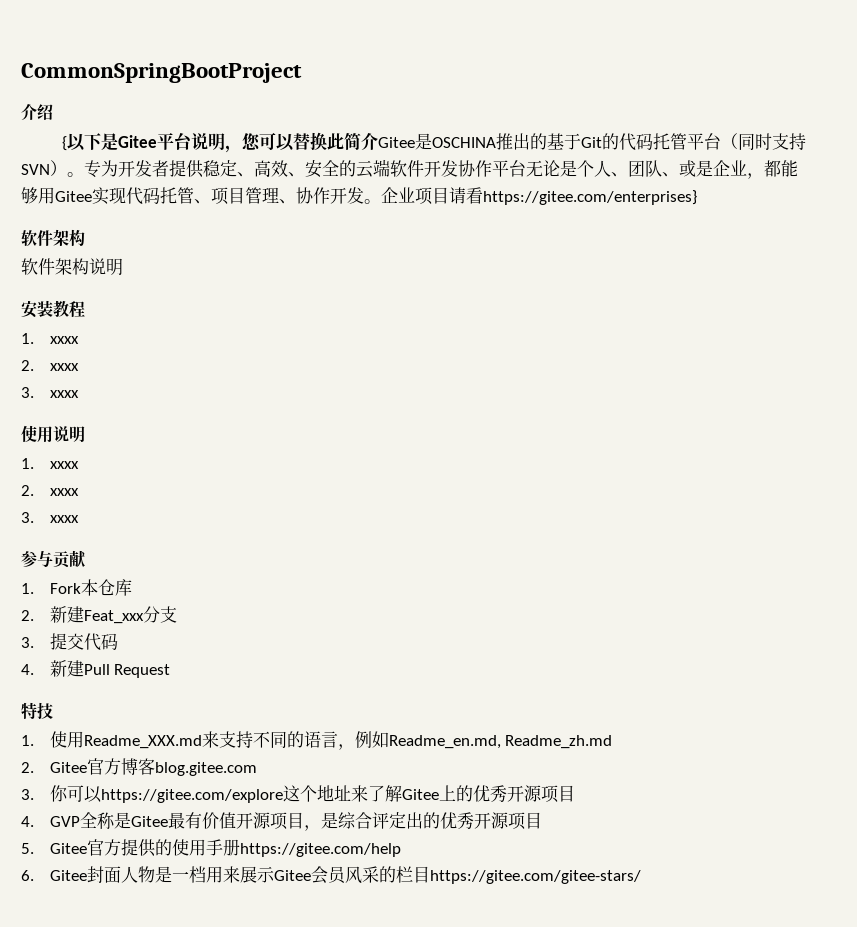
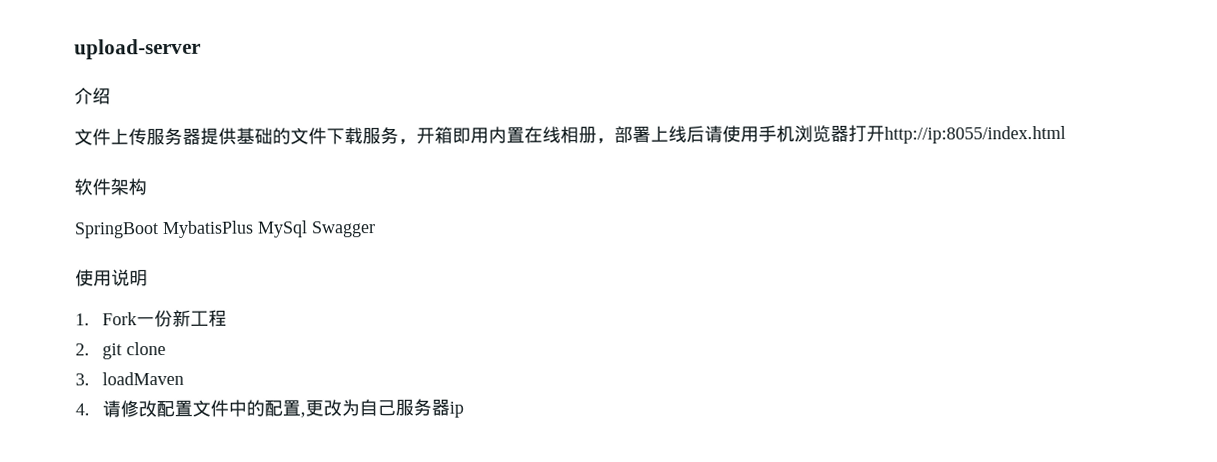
- CommonSpringBootProject
+ upload-server
- {以下是Gitee平台说明，您可以替换此简介Gitee是OSCHINA推出的基于Git的代码托管平台（同时支持SVN）。专为开发者提供稳定、高效、安全的云端软件开发协作平台无论是个人、团队、或是企业，都能够用Gitee实现代码托管、项目管理、协作开发。企业项目请看https://gitee.com/enterprises}
+ 文件上传服务器提供基础的文件下载服务，开箱即用内置在线相册，部署上线后请使用手机浏览器打开http://ip:8055/index.html
  软件架构
- 软件架构说明
- 安装教程
- 1. xxxx
- 2. xxxx
- 3. xxxx
+ SpringBoot MybatisPlus MySql Swagger
  使用说明
- 1. xxxx
- 2. xxxx
- 3. xxxx
- 参与贡献
- 1. Fork本仓库
- 2.新建Feat_xxx分支
- 3.提交代码
- 4.新建Pull Request
- 特技
- 1.使用Readme_XXX.md来支持不同的语言，例如Readme_en.md, Readme_zh.md
- 2. Gitee官方博客blog.gitee.com
- 3.你可以https://gitee.com/explore这个地址来了解Gitee上的优秀开源项目
- 4. GVP全称是Gitee最有价值开源项目，是综合评定出的优秀开源项目
- 5. Gitee官方提供的使用手册https://gitee.com/help
- 6. Gitee封面人物是一档用来展示Gitee会员风采的栏目https://gitee.com/gitee-stars/
+ 1. Fork一份新工程
+ 2. git clone
+ 3. loadMaven
+ 4.请修改配置文件中的配置,更改为自己服务器ip

